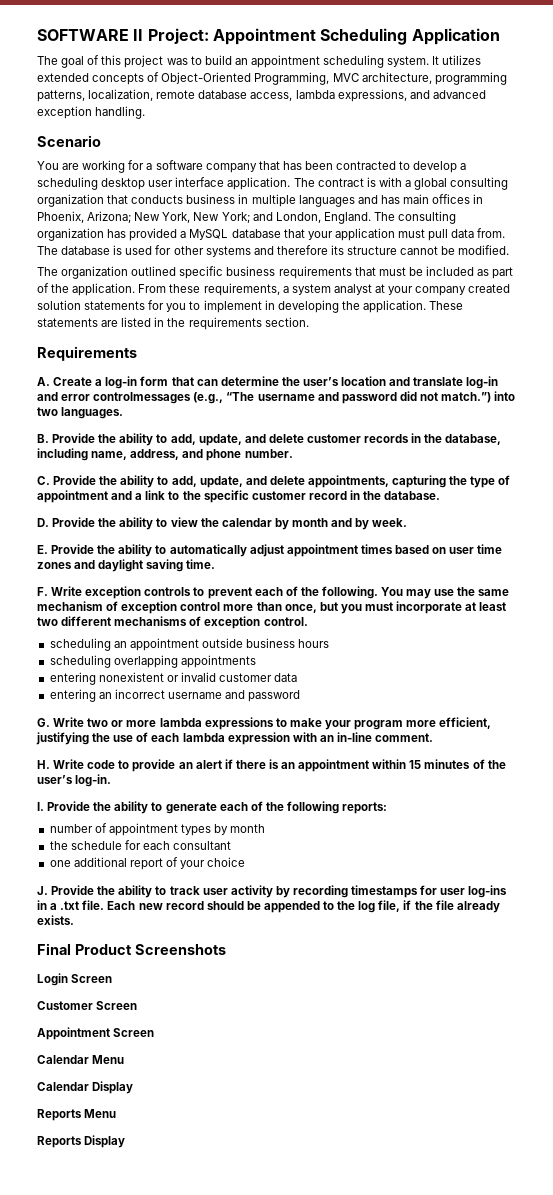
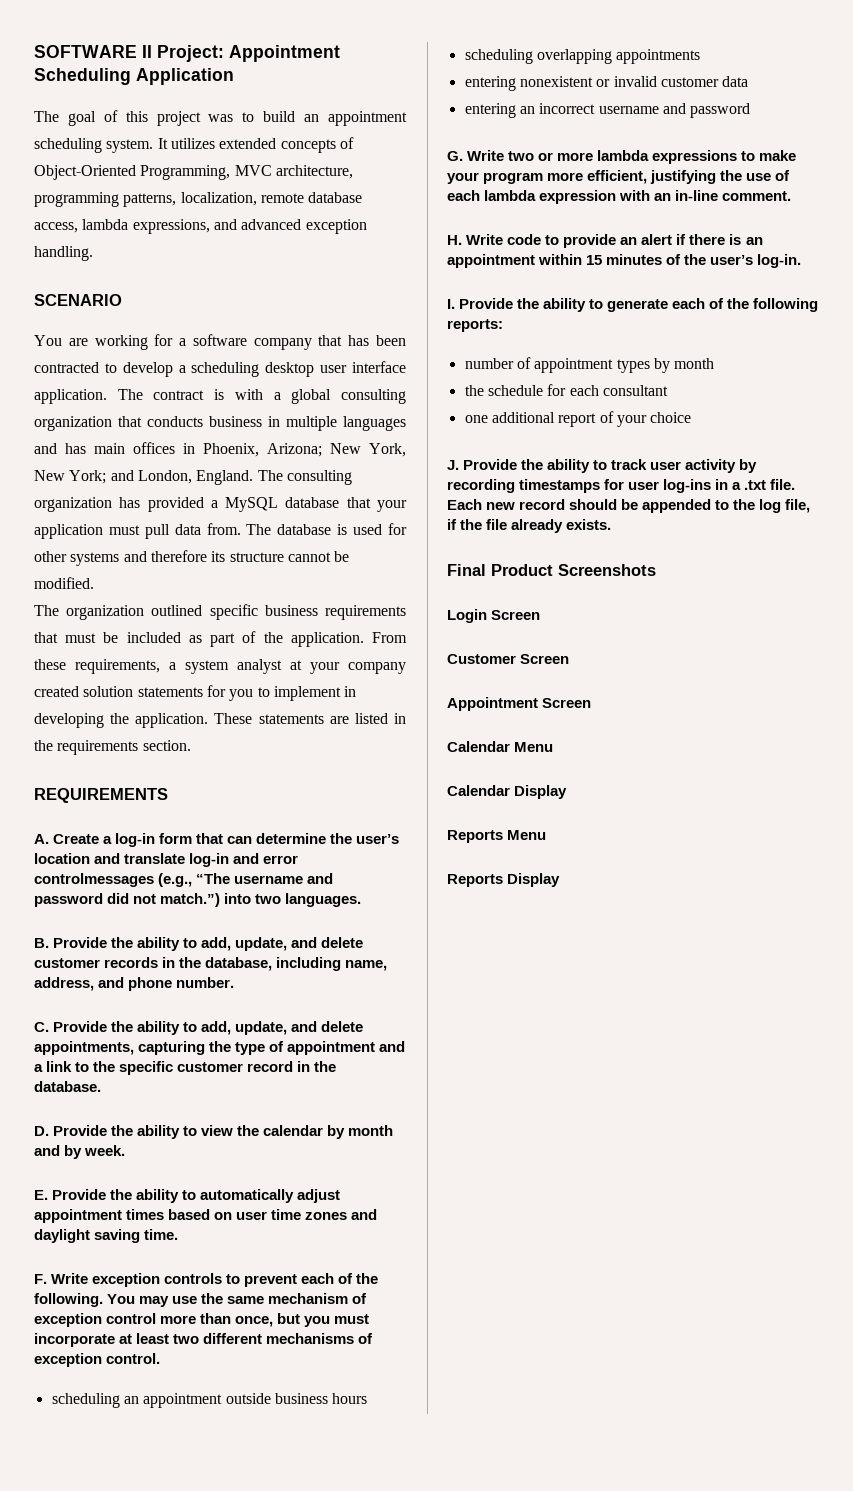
- Scenario
+ SCENARIO
- Requirements
+ REQUIREMENTS

